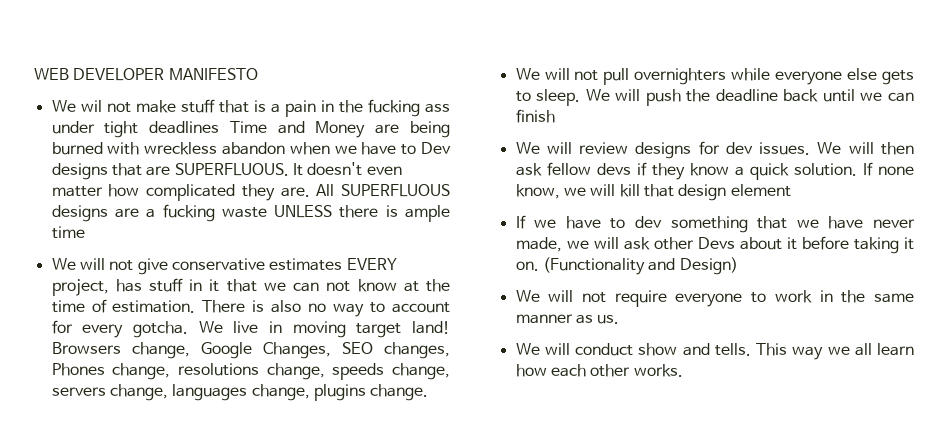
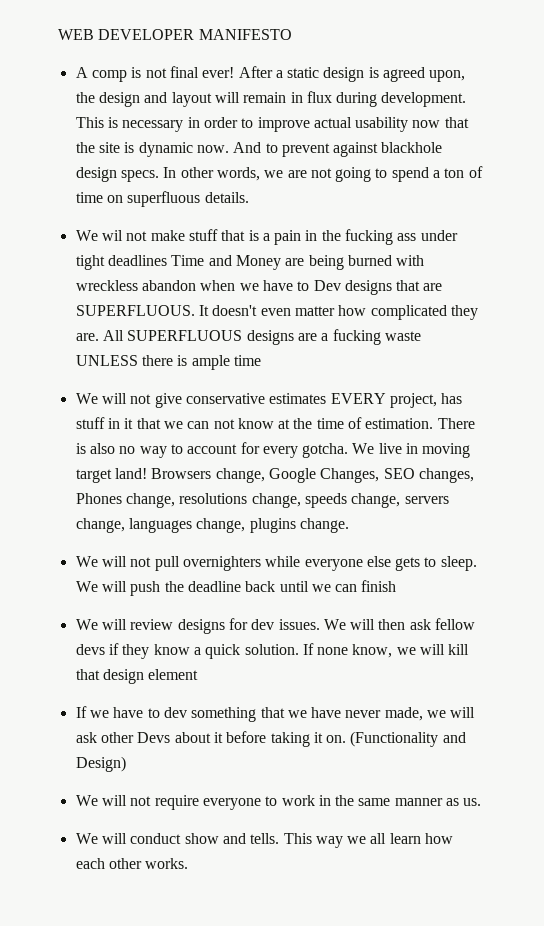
+ A comp is not final ever! After a static design is agreed upon, the design and layout will remain in flux during development. This is necessary in order to improve actual usability now that the site is dynamic now. And to prevent against blackhole design specs. In other words, we are not going to spend a ton of time on superfluous details.

